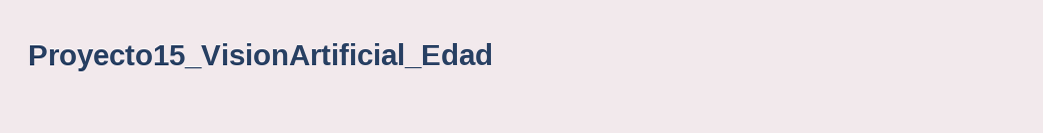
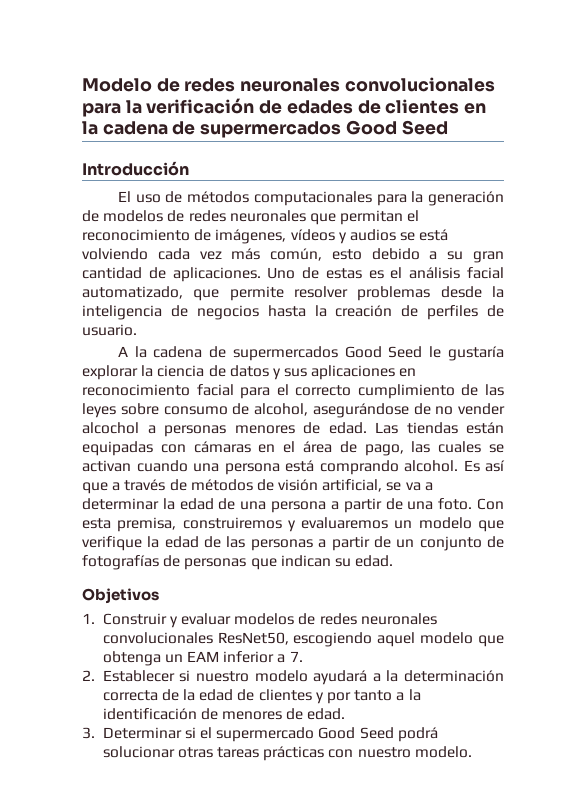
- Proyecto15_VisionArtificial_Edad
+ Modelo de redes neuronales convolucionales para la verificación de edades de clientes en la cadena de supermercados Good Seed
+ Introducción
+ El uso de métodos computacionales para la generación de modelos de redes neuronales que permitan el reconocimiento de imágenes, vídeos y audios se está volviendo cada vez más común, esto debido a su gran cantidad de aplicaciones. Uno de estas es el análisis facial automatizado, que permite resolver problemas desde la inteligencia de negocios hasta la creación de perfiles de usuario.
+ A la cadena de supermercados Good Seed le gustaría explorar la ciencia de datos y sus aplicaciones en reconocimiento facial para el correcto cumplimiento de las leyes sobre consumo de alcohol, asegurándose de no vender alcochol a personas menores de edad. Las tiendas están equipadas con cámaras en el área de pago, las cuales se activan cuando una persona está comprando alcohol. Es así que a través de métodos de visión artificial, se va a determinar la edad de una persona a partir de una foto. Con esta premisa, construiremos y evaluaremos un modelo que verifique la edad de las personas a partir de un conjunto de fotografías de personas que indican su edad.
+ Objetivos
+ 1. Construir y evaluar modelos de redes neuronales convolucionales ResNet50, escogiendo aquel modelo que obtenga un EAM inferior a 7.
+ 2. Establecer si nuestro modelo ayudará a la determinación correcta de la edad de clientes y por tanto a la identificación de menores de edad.
+ 3. Determinar si el supermercado Good Seed podrá solucionar otras tareas prácticas con nuestro modelo.

